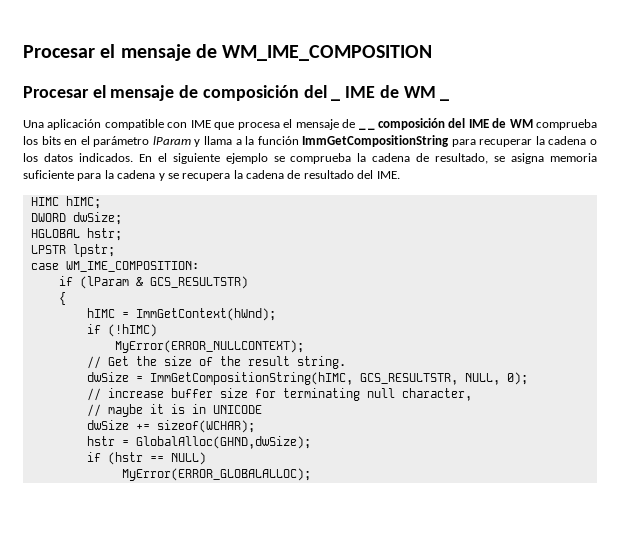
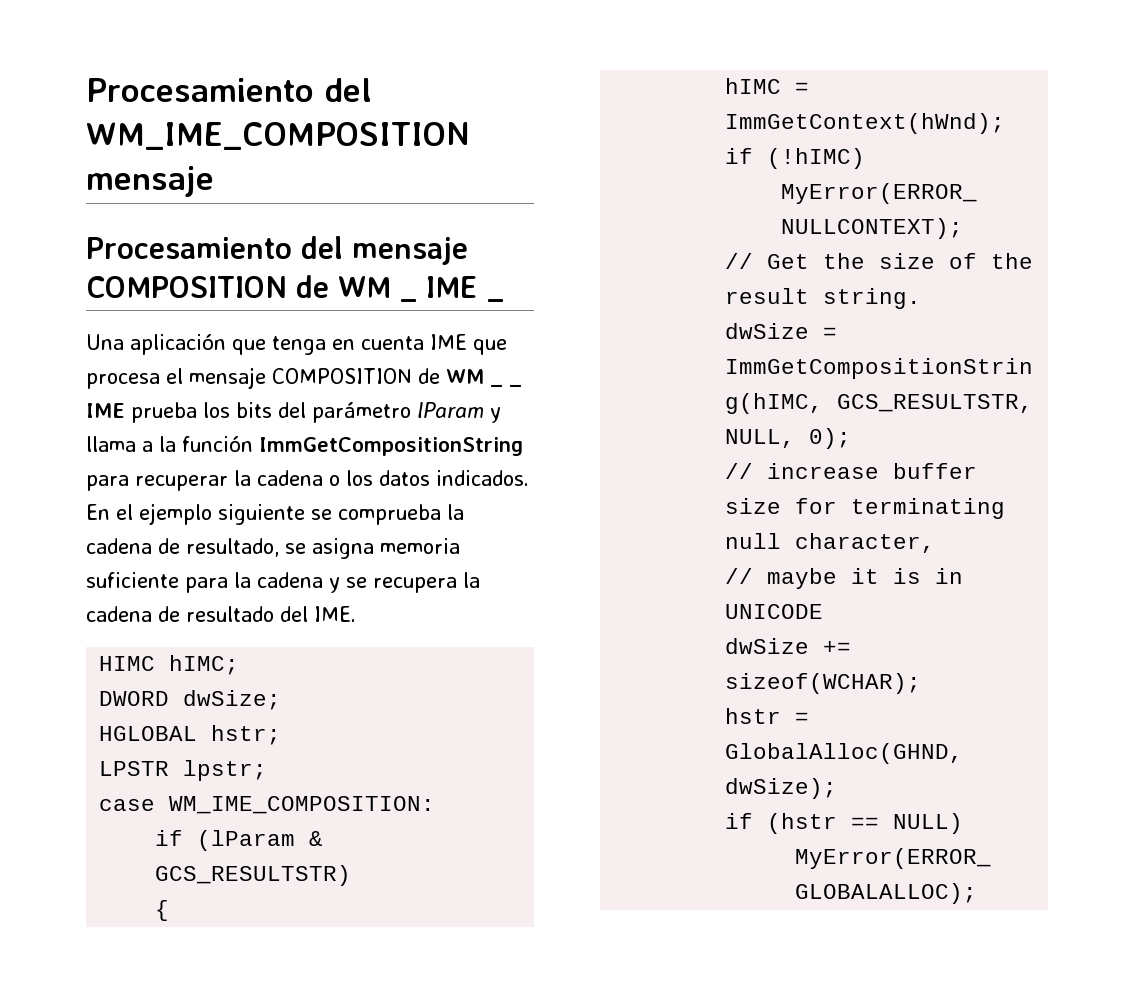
- Procesar el mensaje de WM_IME_COMPOSITION
- Procesar el mensaje de composición del _ IME de WM _
+ Procesamiento del WM_IME_COMPOSITION mensaje
+ Procesamiento del mensaje COMPOSITION de WM _ IME _
- Una aplicación compatible con IME que procesa el mensaje de _ _ composición del IME de WM comprueba los bits en el parámetro lParam y llama a la función ImmGetCompositionString para recuperar la cadena o los datos indicados.
+ Una aplicación que tenga en cuenta IME que procesa el mensaje COMPOSITION de WM _ _ IME prueba los bits del parámetro lParam y llama a la función ImmGetCompositionString para recuperar la cadena o los datos indicados.
- En el siguiente ejemplo se comprueba la cadena de resultado, se asigna memoria suficiente para la cadena y se recupera la cadena de resultado del IME.
+ En el ejemplo siguiente se comprueba la cadena de resultado, se asigna memoria suficiente para la cadena y se recupera la cadena de resultado del IME.

